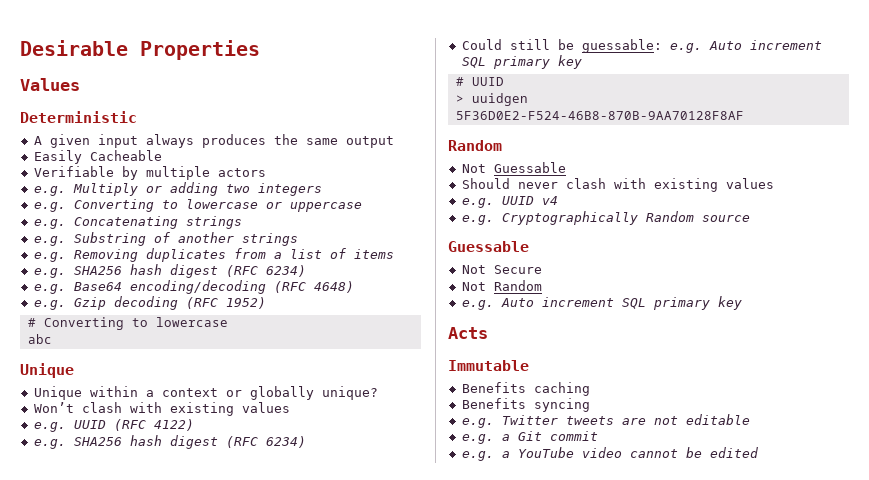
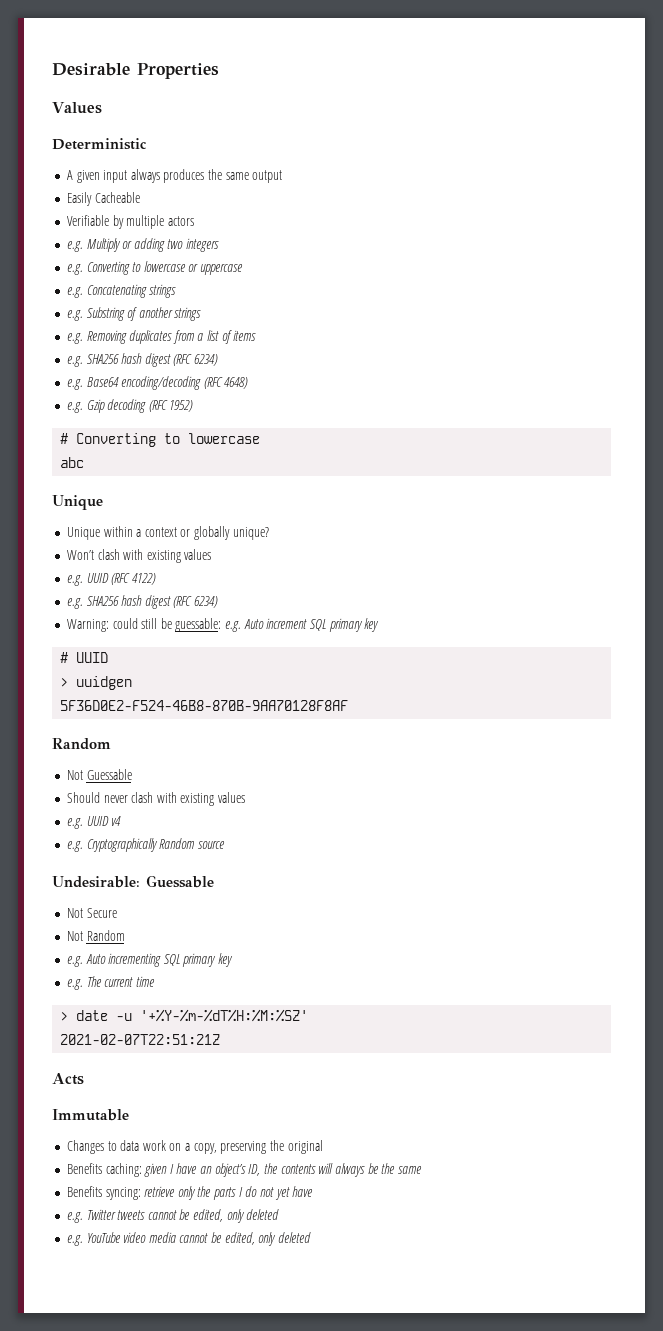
- Could still be guessable: e.g. Auto increment SQL primary key
+ Warning: could still be guessable: e.g. Auto increment SQL primary key
  e.g. Cryptographically Random source
- Guessable
+ Undesirable: Guessable
  Not Random
- e.g. Auto increment SQL primary key
+ e.g. Auto incrementing SQL primary key
+ e.g. The current time
+ > date -u '+%Y-%m-%dT%H:%M:%SZ'
+ 2021-02-07T22:51:21Z
  Acts
  Immutable
- Benefits caching
- Benefits syncing
- e.g. Twitter tweets are not editable
- e.g. a Git commit
- e.g. a YouTube video cannot be edited
+ Changes to data work on a copy, preserving the original
+ Benefits caching: given I have an object’s ID, the contents will always be the same
+ Benefits syncing: retrieve only the parts I do not yet have
+ e.g. Twitter tweets cannot be edited, only deleted
+ e.g. YouTube video media cannot be edited, only deleted

